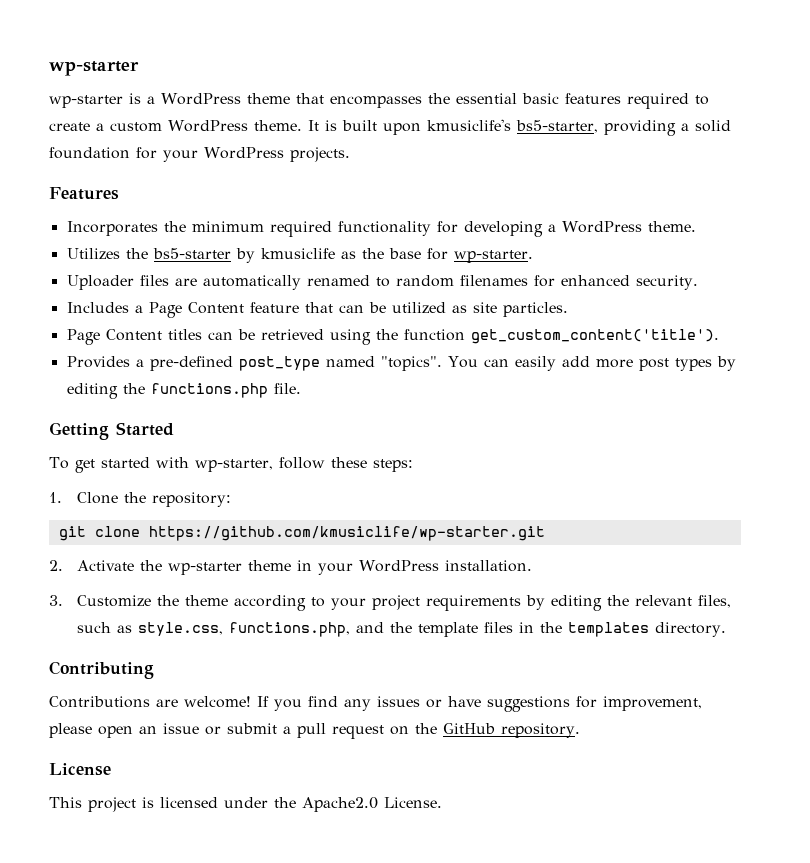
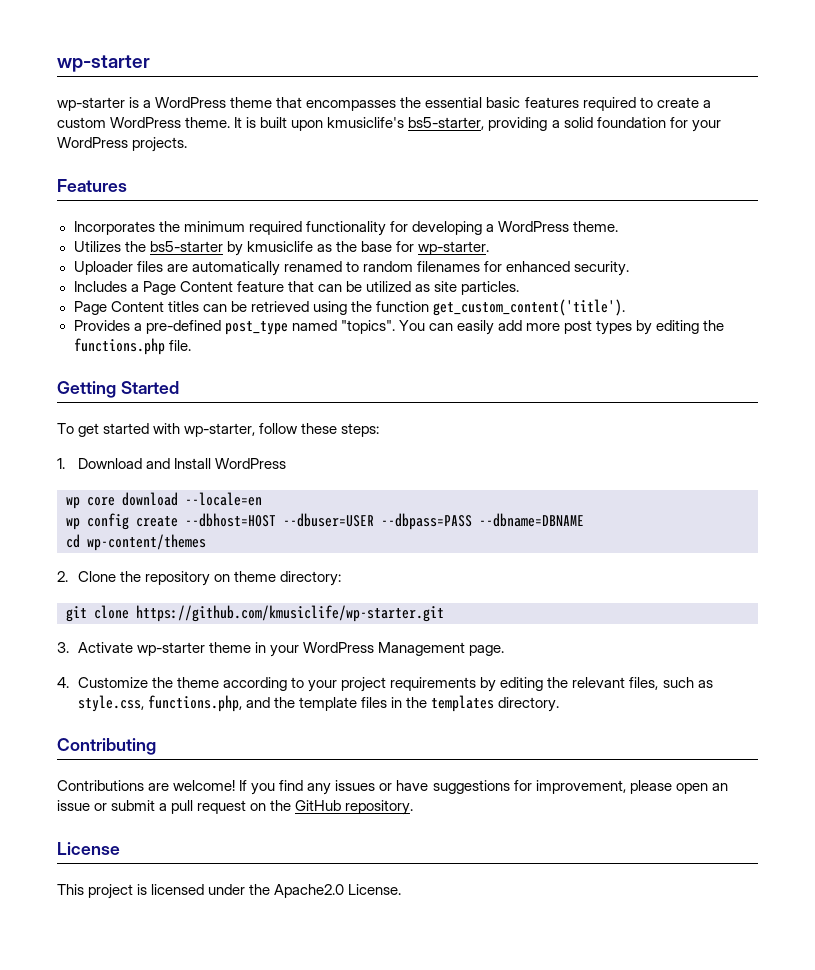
- 1. Clone the repository:
+ 1. Download and Install WordPress
+ wp core download --locale=en
+ wp config create --dbhost=HOST --dbuser=USER --dbpass=PASS --dbname=DBNAME
+ cd wp-content/themes
+ 2. Clone the repository on theme directory:
- 2. Activate the wp-starter theme in your WordPress installation.
- 3. Customize the theme according to your project requirements by editing the relevant files, such as style.css, functions.php, and the template files in the templates directory.
+ 3. Activate wp-starter theme in your WordPress Management page.
+ 4. Customize the theme according to your project requirements by editing the relevant files, such as style.css, functions.php, and the template files in the templates directory.

